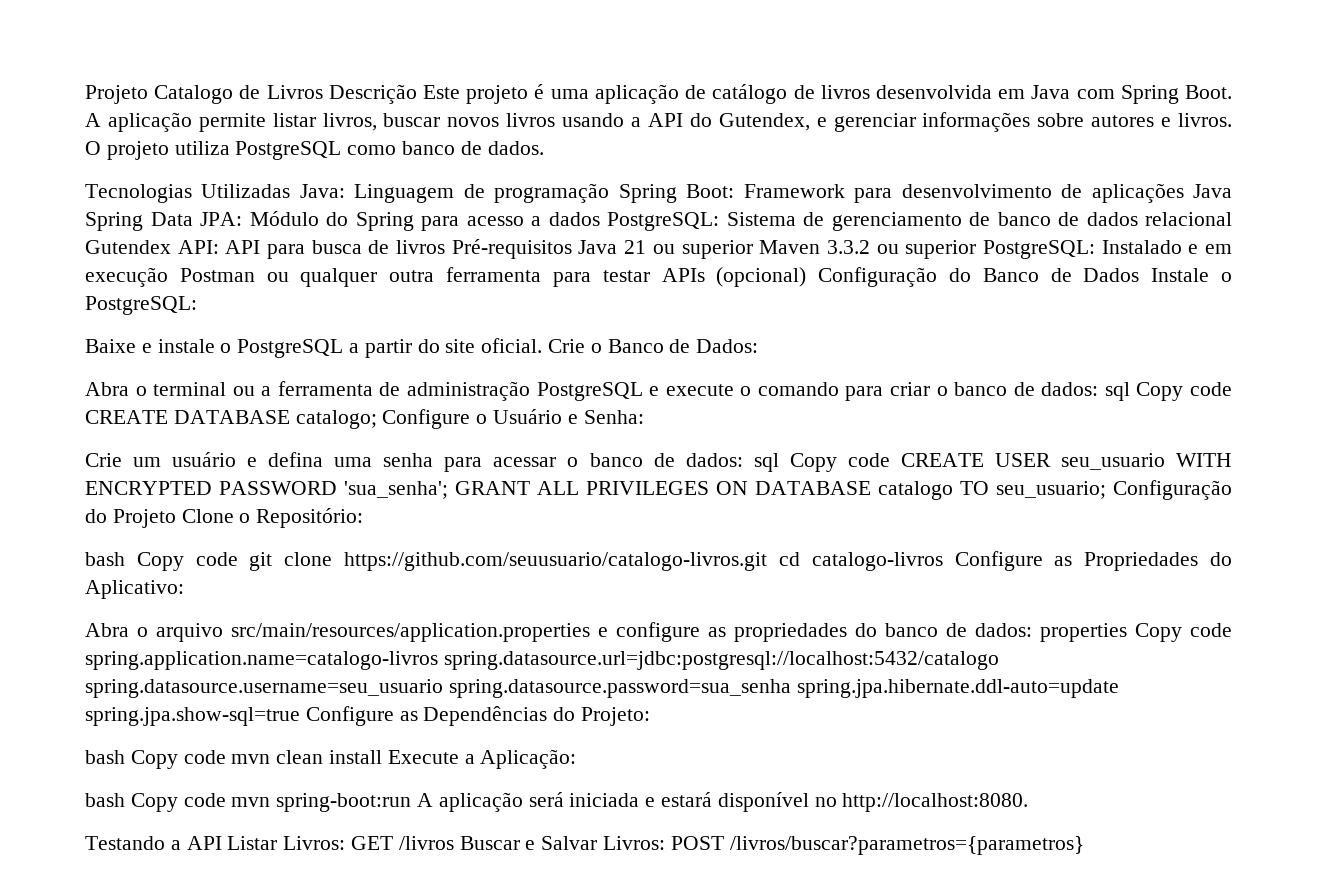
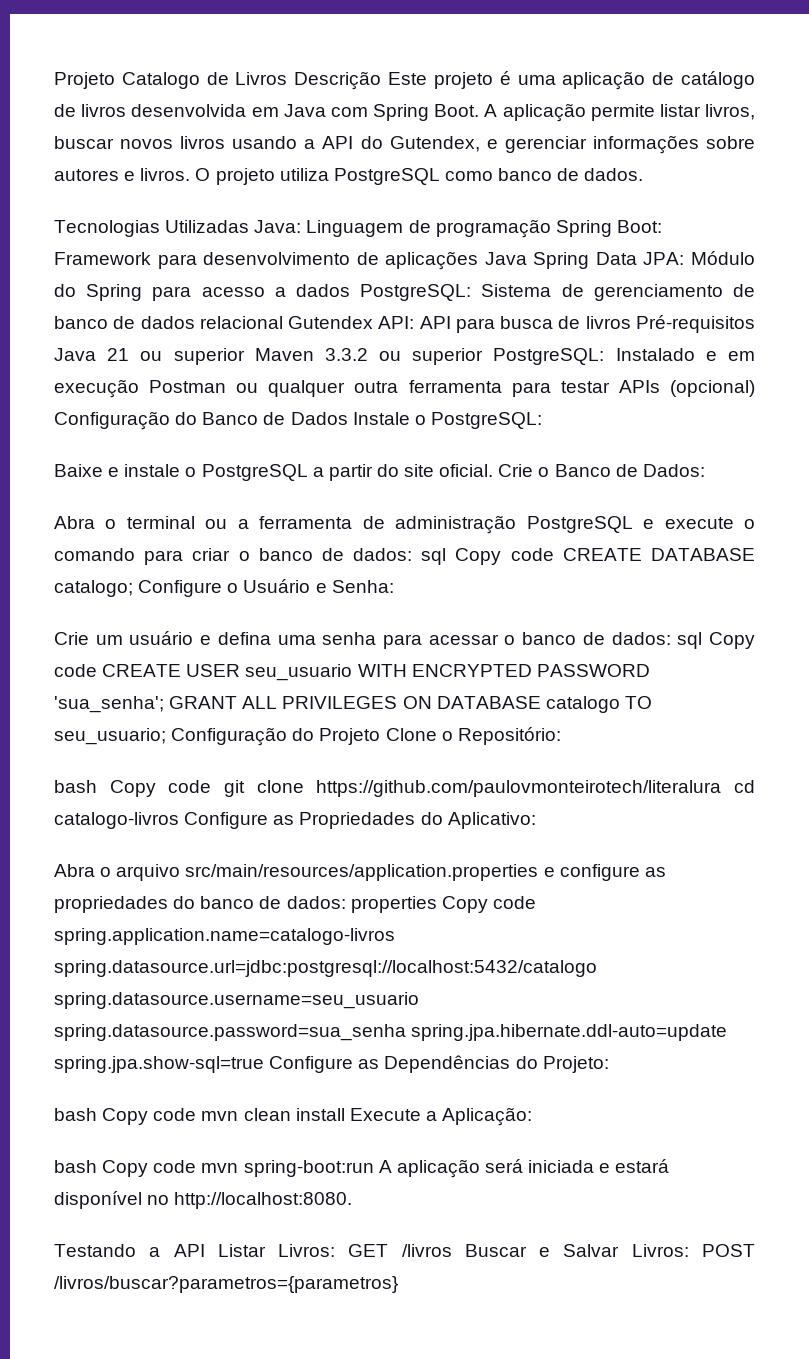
- bash Copy code git clone https://github.com/seuusuario/catalogo-livros.git cd catalogo-livros Configure as Propriedades do Aplicativo:
+ bash Copy code git clone https://github.com/paulovmonteirotech/literalura cd catalogo-livros Configure as Propriedades do Aplicativo:

